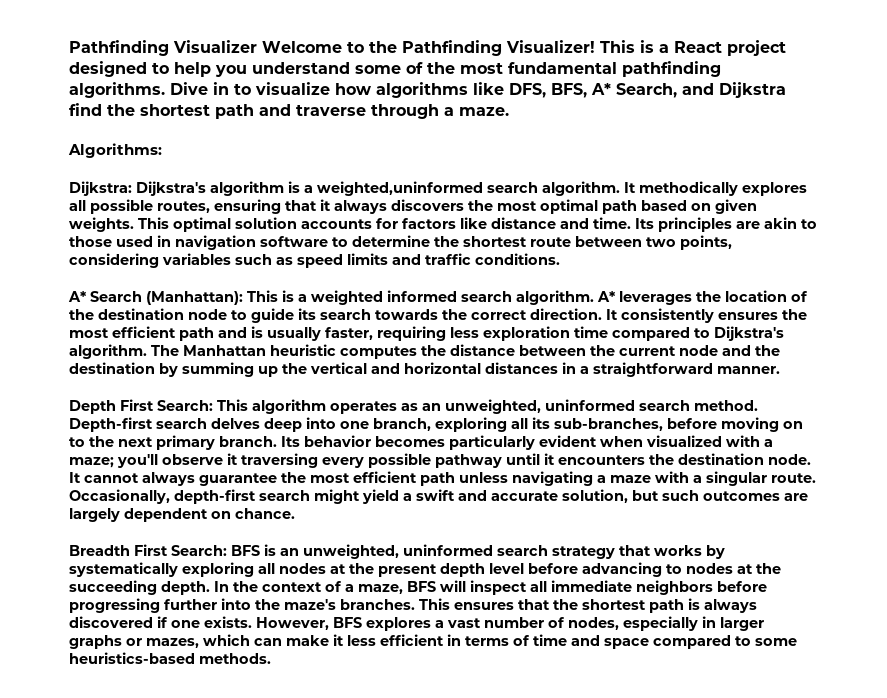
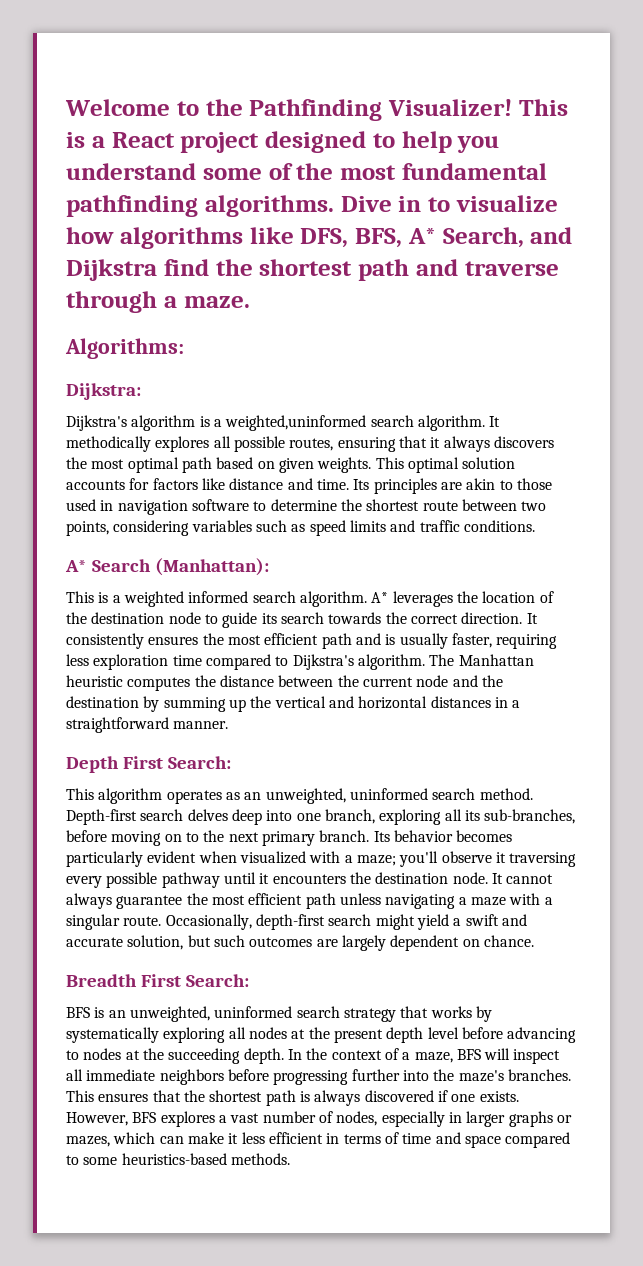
- Pathfinding Visualizer Welcome to the Pathfinding Visualizer!
+ Welcome to the Pathfinding Visualizer!
- Dijkstra: Dijkstra's algorithm is a weighted,uninformed search algorithm.
+ Dijkstra:
+ Dijkstra's algorithm is a weighted,uninformed search algorithm.
- A* Search (Manhattan): This is a weighted informed search algorithm.
+ A* Search (Manhattan):
+ This is a weighted informed search algorithm.
- Depth First Search: This algorithm operates as an unweighted, uninformed search method.
+ Depth First Search:
+ This algorithm operates as an unweighted, uninformed search method.
- Breadth First Search: BFS is an unweighted, uninformed search strategy that works by systematically exploring all nodes at the present depth level before advancing to nodes at the succeeding depth.
+ Breadth First Search:
+ BFS is an unweighted, uninformed search strategy that works by systematically exploring all nodes at the present depth level before advancing to nodes at the succeeding depth.

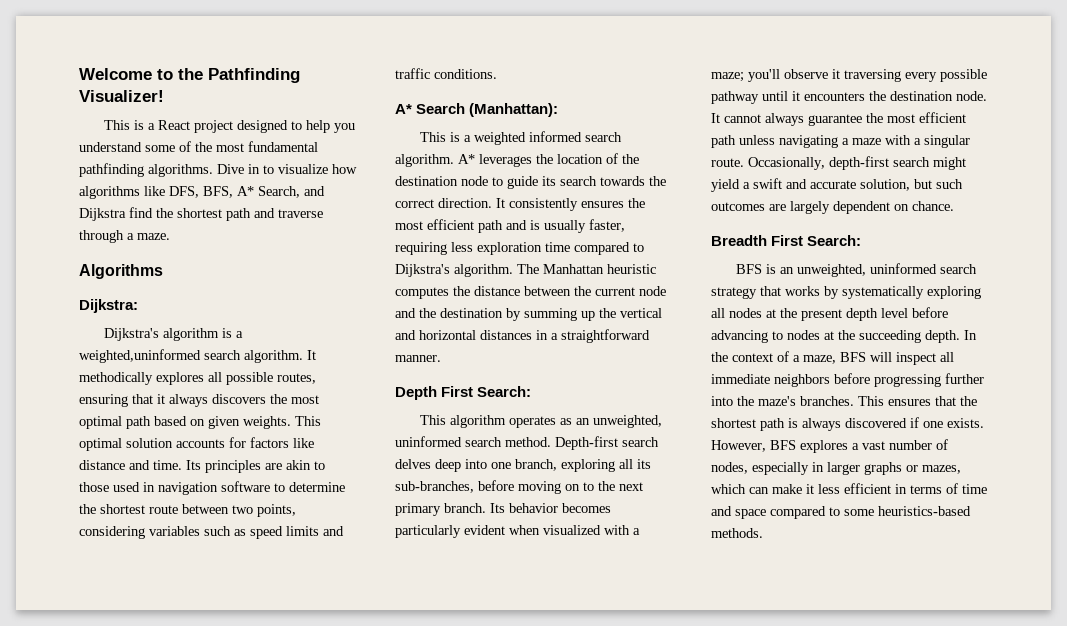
- Welcome to the Pathfinding Visualizer! This is a React project designed to help you understand some of the most fundamental pathfinding algorithms.
+ Welcome to the Pathfinding Visualizer!
+ This is a React project designed to help you understand some of the most fundamental pathfinding algorithms.
- Algorithms:
+ Algorithms

